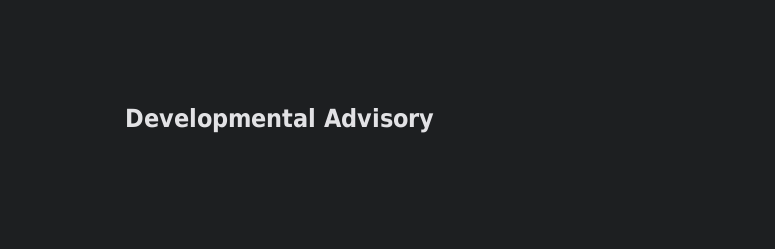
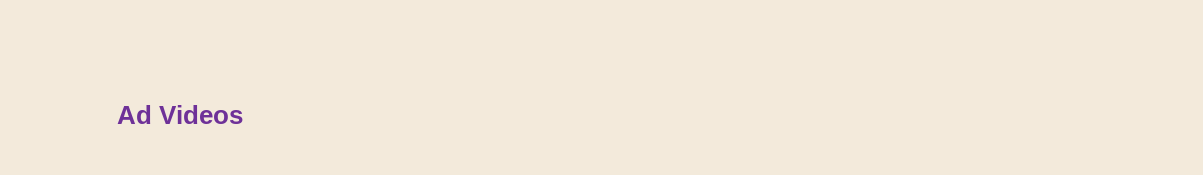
- Developmental Advisory
+ Ad Videos

